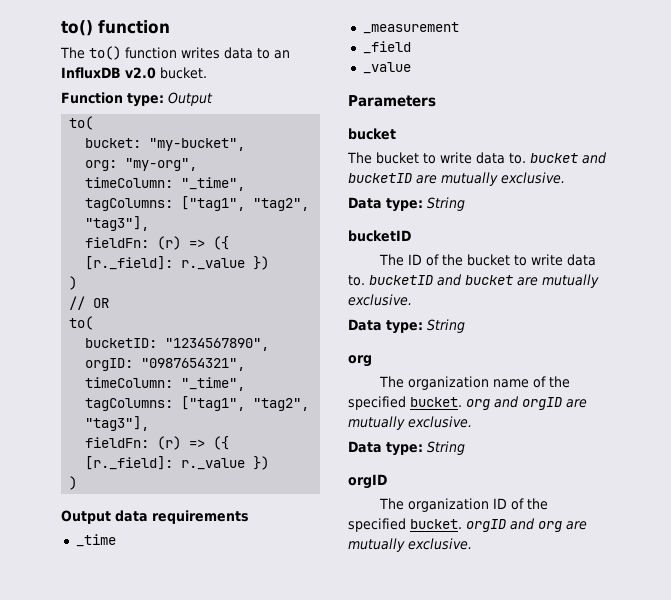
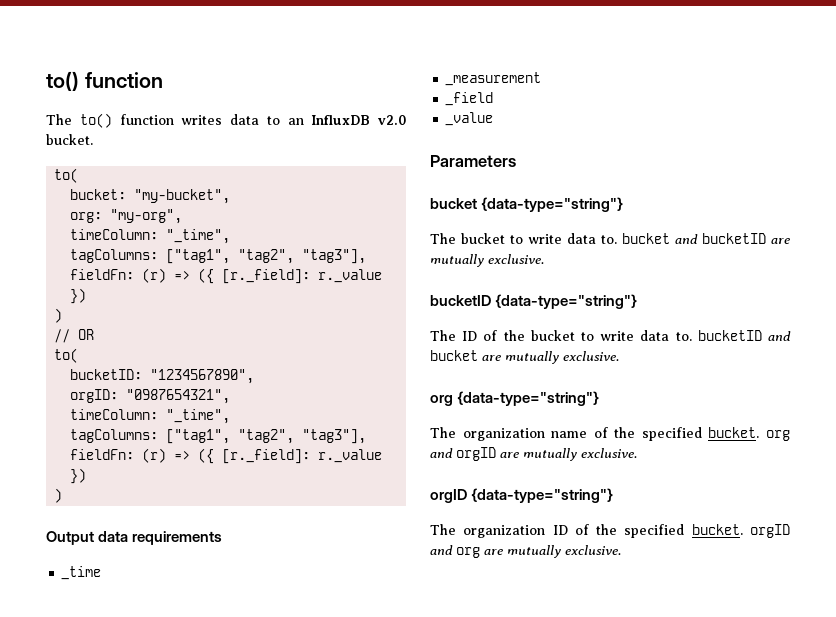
- Function type: Output
  Parameters
- bucket
+ bucket {data-type="string"}
  The bucket to write data to. bucket and bucketID are mutually exclusive.
- Data type: String
- bucketID
+ bucketID {data-type="string"}
  The ID of the bucket to write data to. bucketID and bucket are mutually exclusive.
- Data type: String
- org
+ org {data-type="string"}
  The organization name of the specified bucket. org and orgID are mutually exclusive.
- Data type: String
- orgID
+ orgID {data-type="string"}

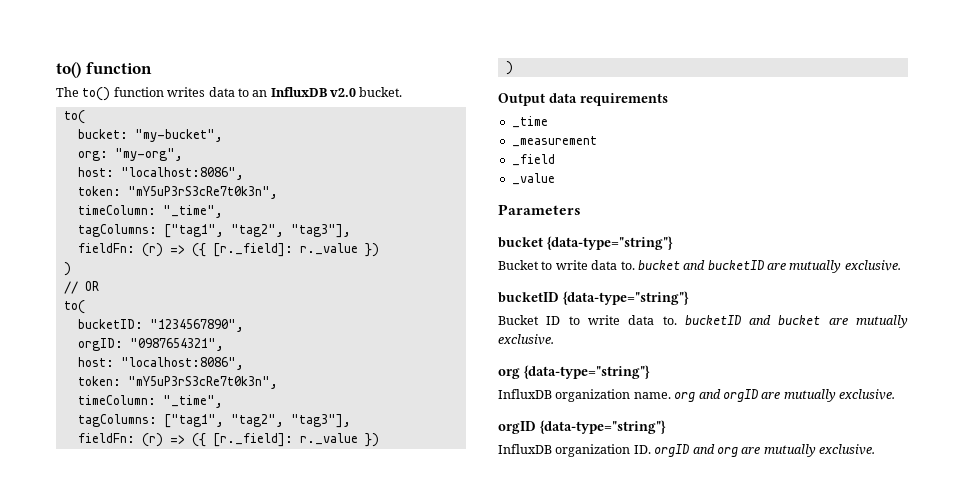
  org: "my-org",
+ host: "localhost:8086",
+ token: "mY5uP3rS3cRe7t0k3n",
  orgID: "0987654321",
+ host: "localhost:8086",
+ token: "mY5uP3rS3cRe7t0k3n",
- The bucket to write data to. bucket and bucketID are mutually exclusive.
+ Bucket to write data to. bucket and bucketID are mutually exclusive.
- The ID of the bucket to write data to. bucketID and bucket are mutually exclusive.
+ Bucket ID to write data to. bucketID and bucket are mutually exclusive.
- The organization name of the specified bucket. org and orgID are mutually exclusive.
+ InfluxDB organization name. org and orgID are mutually exclusive.
- The organization ID of the specified bucket. orgID and org are mutually exclusive.
+ InfluxDB organization ID. orgID and org are mutually exclusive.

